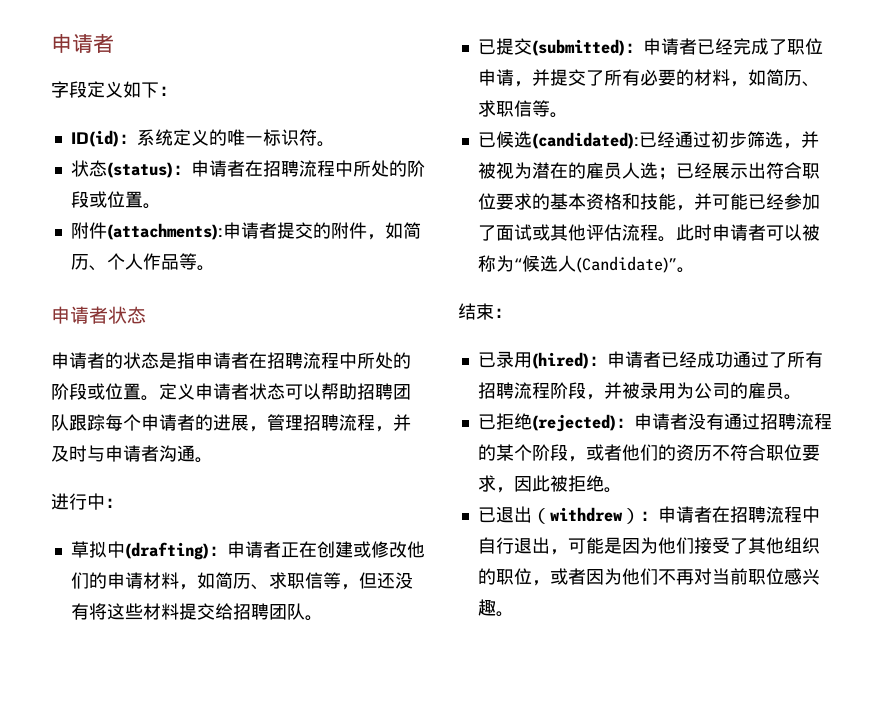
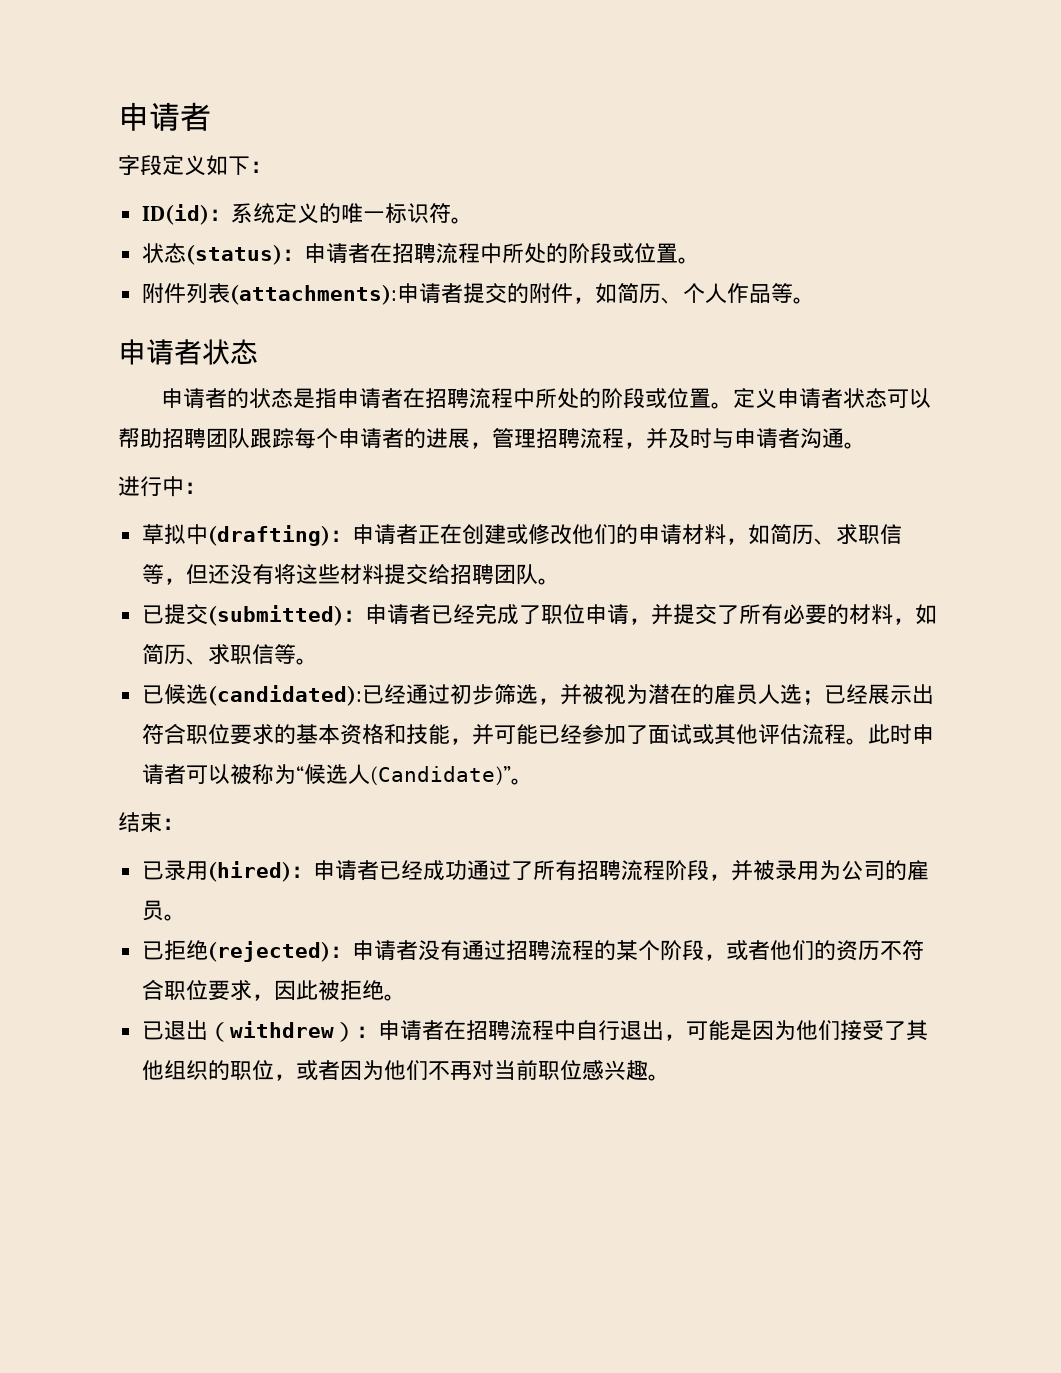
- 附件(attachments):申请者提交的附件，如简历、个人作品等。
+ 附件列表(attachments):申请者提交的附件，如简历、个人作品等。

